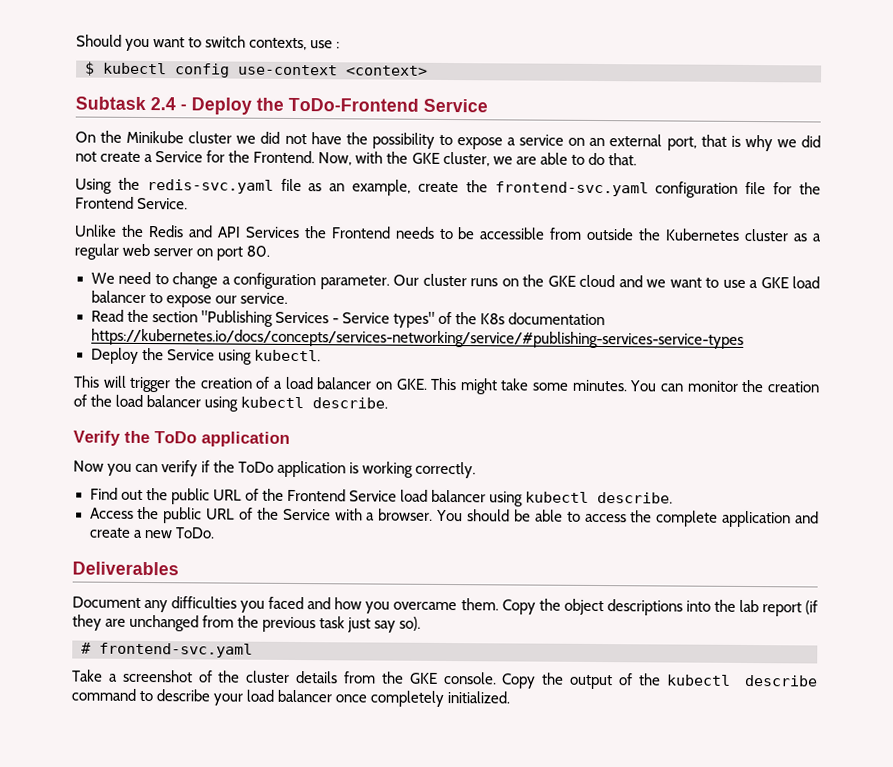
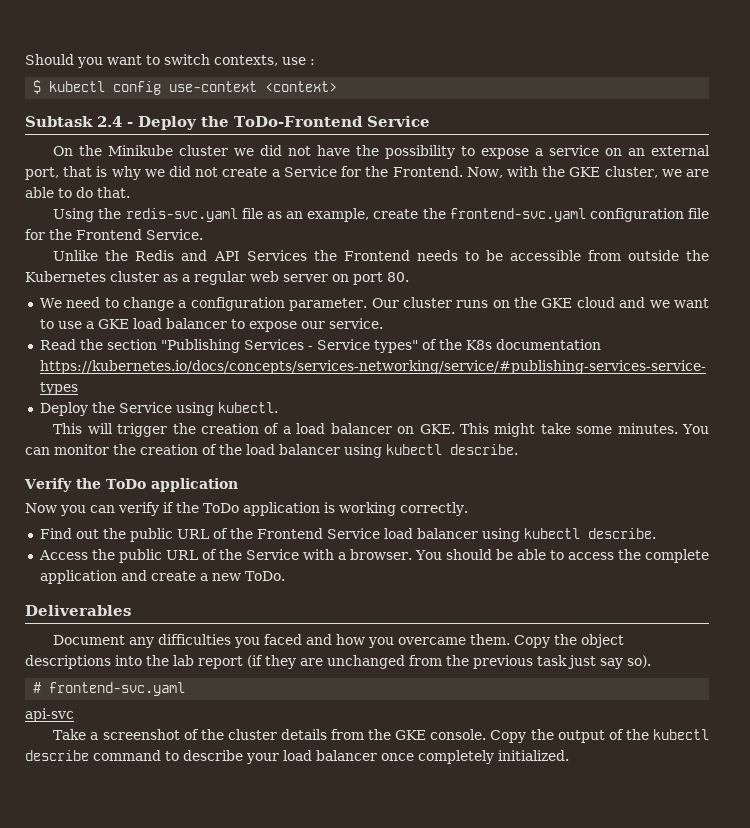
+ api-svc

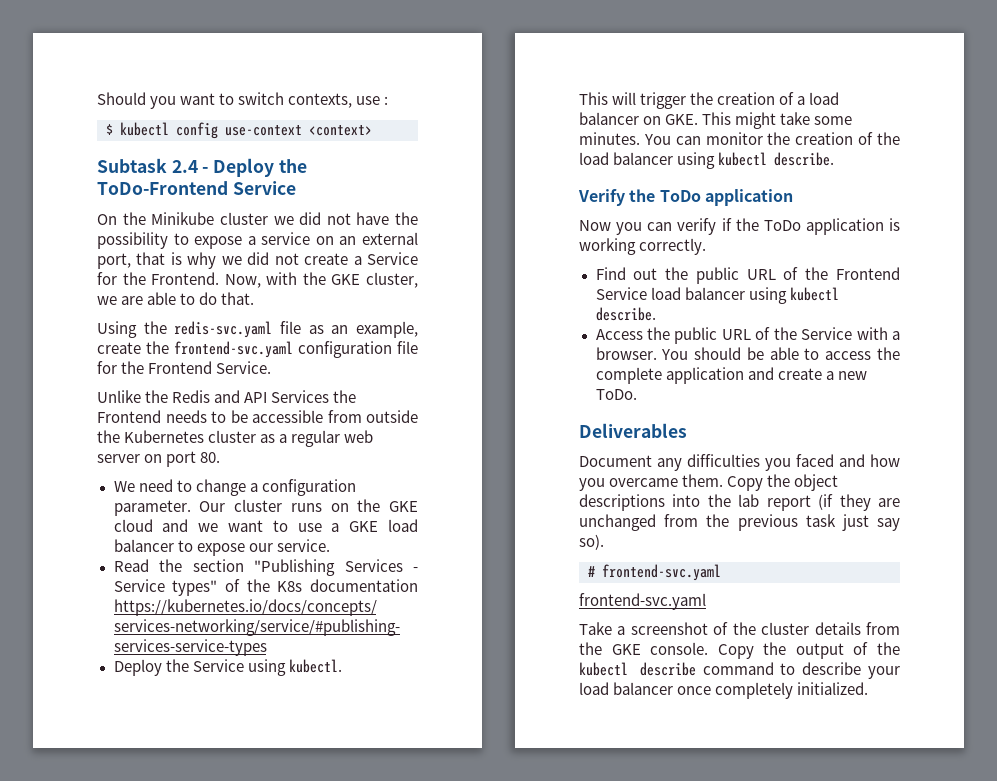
  # frontend-svc.yaml
- api-svc
+ frontend-svc.yaml

